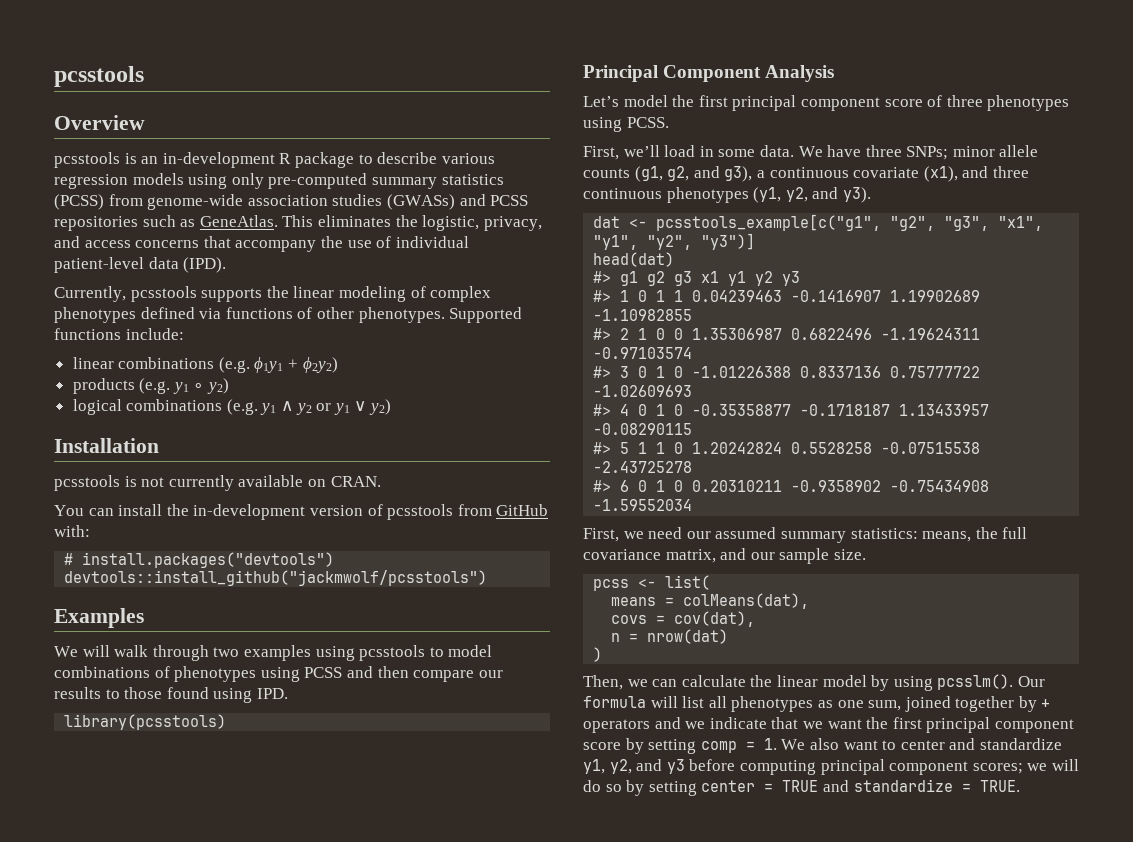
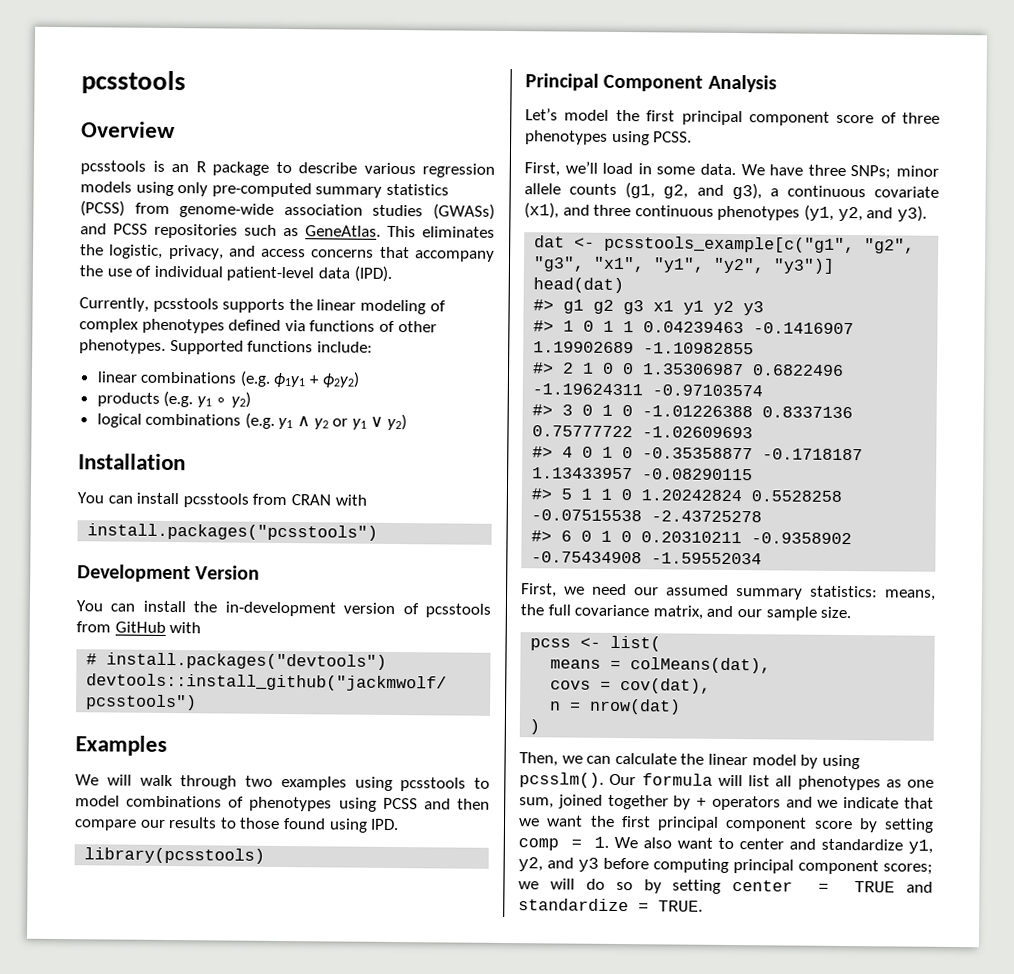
- pcsstools is an in-development R package to describe various regression models using only pre-computed summary statistics (PCSS) from genome-wide association studies (GWASs) and PCSS repositories such as GeneAtlas.
+ pcsstools is an R package to describe various regression models using only pre-computed summary statistics (PCSS) from genome-wide association studies (GWASs) and PCSS repositories such as GeneAtlas.
- pcsstools is not currently available on CRAN.
+ You can install pcsstools from CRAN with
+ install.packages("pcsstools")
+ Development Version
- You can install the in-development version of pcsstools from GitHub with:
+ You can install the in-development version of pcsstools from GitHub with

